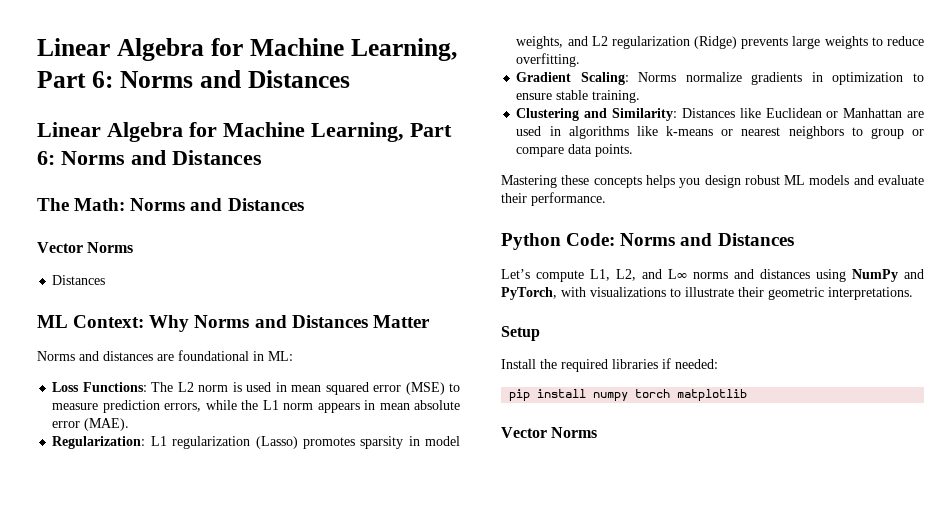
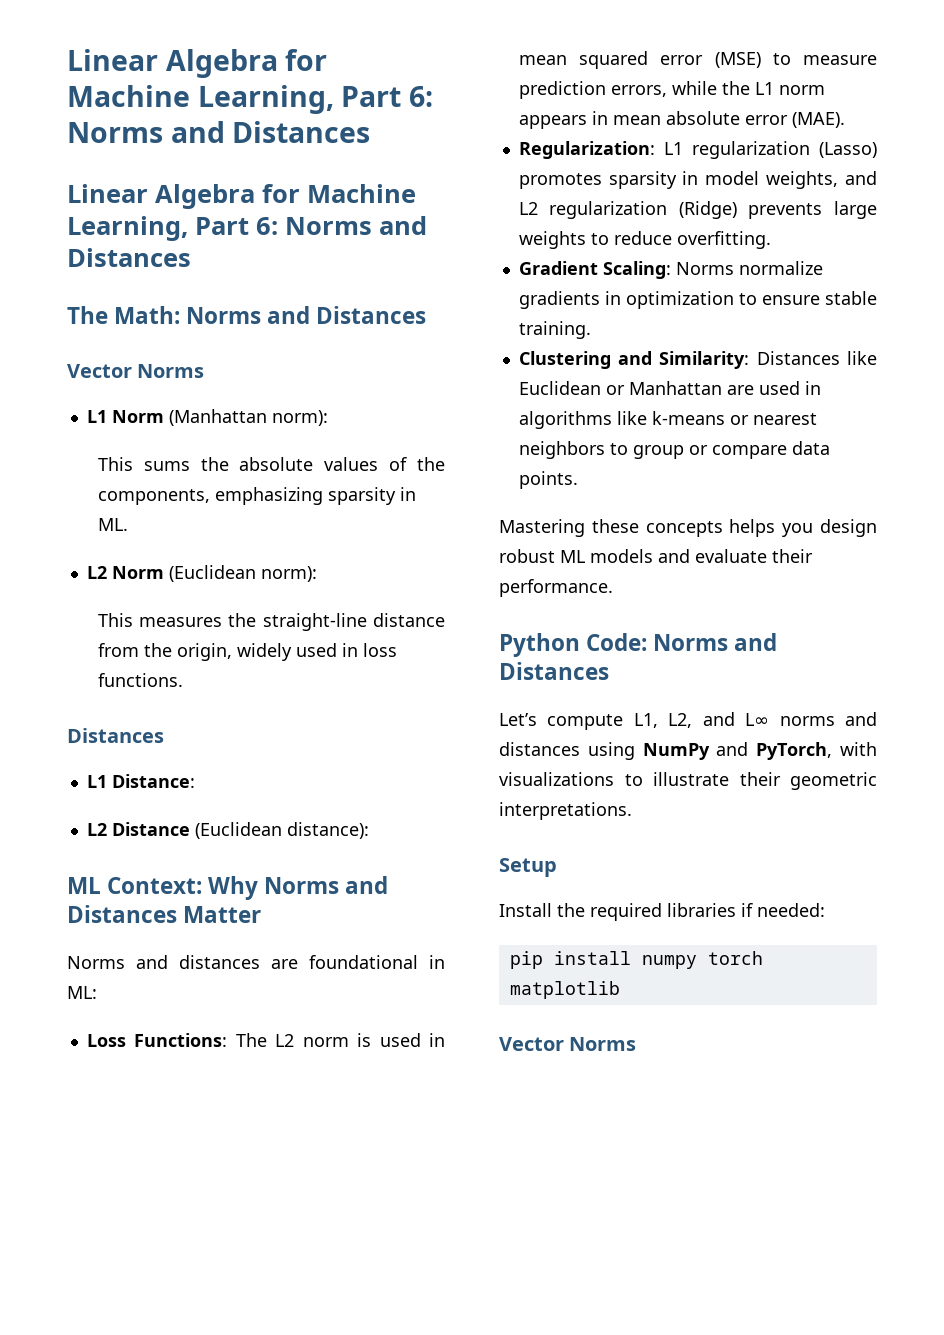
  The Math: Norms and Distances
  Vector Norms
+ L1 Norm (Manhattan norm):
+ This sums the absolute values of the components, emphasizing sparsity in ML.
+ L2 Norm (Euclidean norm):
+ This measures the straight-line distance from the origin, widely used in loss functions.
  Distances
+ L1 Distance:
+ L2 Distance (Euclidean distance):

